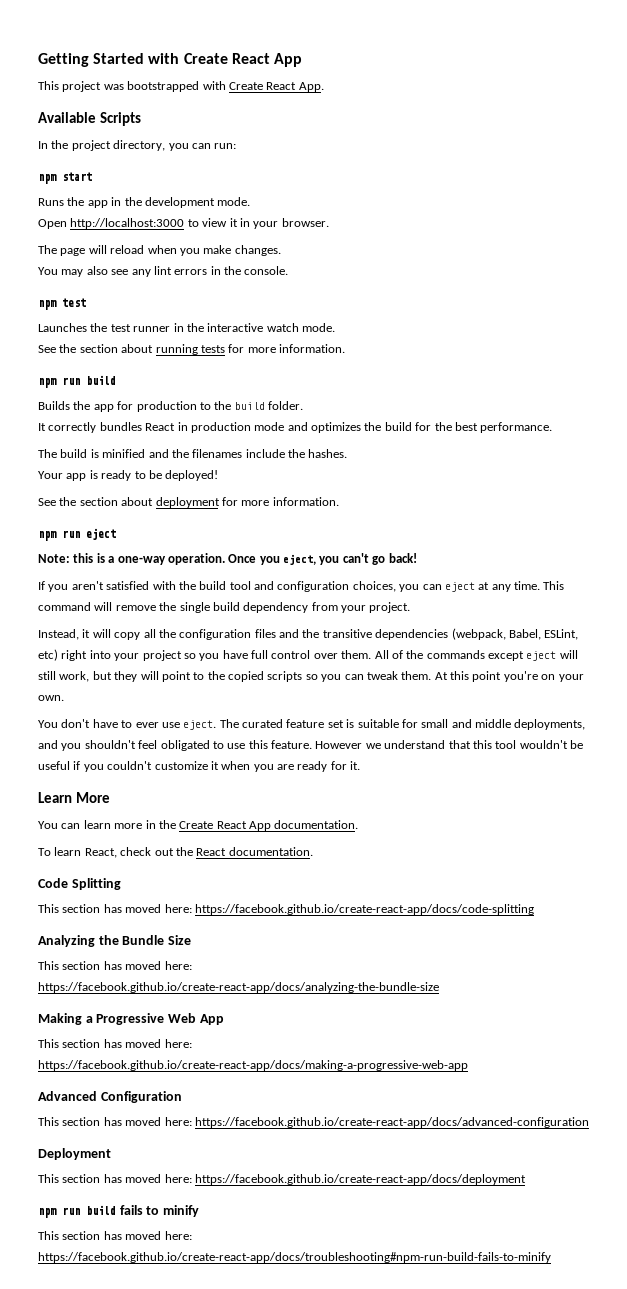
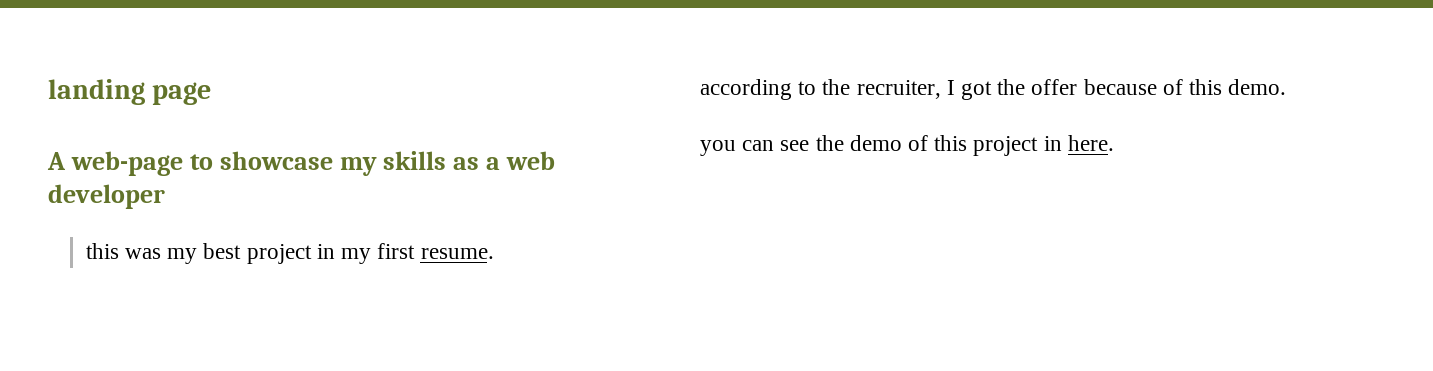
- Getting Started with Create React App
- This project was bootstrapped with Create React App.
- Available Scripts
- In the project directory, you can run:
- npm start
- Runs the app in the development mode.
- Open http://localhost:3000 to view it in your browser.
- The page will reload when you make changes.
- You may also see any lint errors in the console.
- npm test
- Launches the test runner in the interactive watch mode.
- See the section about running tests for more information.
- npm run build
- Builds the app for production to the build folder.
- It correctly bundles React in production mode and optimizes the build for the best performance.
- The build is minified and the filenames include the hashes.
- Your app is ready to be deployed!
- See the section about deployment for more information.
- npm run eject
- Note: this is a one-way operation. Once you eject, you can't go back!
- If you aren't satisfied with the build tool and configuration choices, you can eject at any time. This command will remove the single build dependency from your project.
- Instead, it will copy all the configuration files and the transitive dependencies (webpack, Babel, ESLint, etc) right into your project so you have full control over them. All of the commands except eject will still work, but they will point to the copied scripts so you can tweak them. At this point you're on your own.
- You don't have to ever use eject. The curated feature set is suitable for small and middle deployments, and you shouldn't feel obligated to use this feature. However we understand that this tool wouldn't be useful if you couldn't customize it when you are ready for it.
- Learn More
- You can learn more in the Create React App documentation.
- To learn React, check out the React documentation.
- Code Splitting
- This section has moved here: https://facebook.github.io/create-react-app/docs/code-splitting
- Analyzing the Bundle Size
- This section has moved here: https://facebook.github.io/create-react-app/docs/analyzing-the-bundle-size
- Making a Progressive Web App
- This section has moved here: https://facebook.github.io/create-react-app/docs/making-a-progressive-web-app
- Advanced Configuration
- This section has moved here: https://facebook.github.io/create-react-app/docs/advanced-configuration
- Deployment
- This section has moved here: https://facebook.github.io/create-react-app/docs/deployment
- npm run build fails to minify
- This section has moved here: https://facebook.github.io/create-react-app/docs/troubleshooting#npm-run-build-fails-to-minify
+ landing page
+ A web-page to showcase my skills as a web developer
+ this was my best project in my first resume.
+ according to the recruiter, I got the offer because of this demo.
+ you can see the demo of this project in here.

